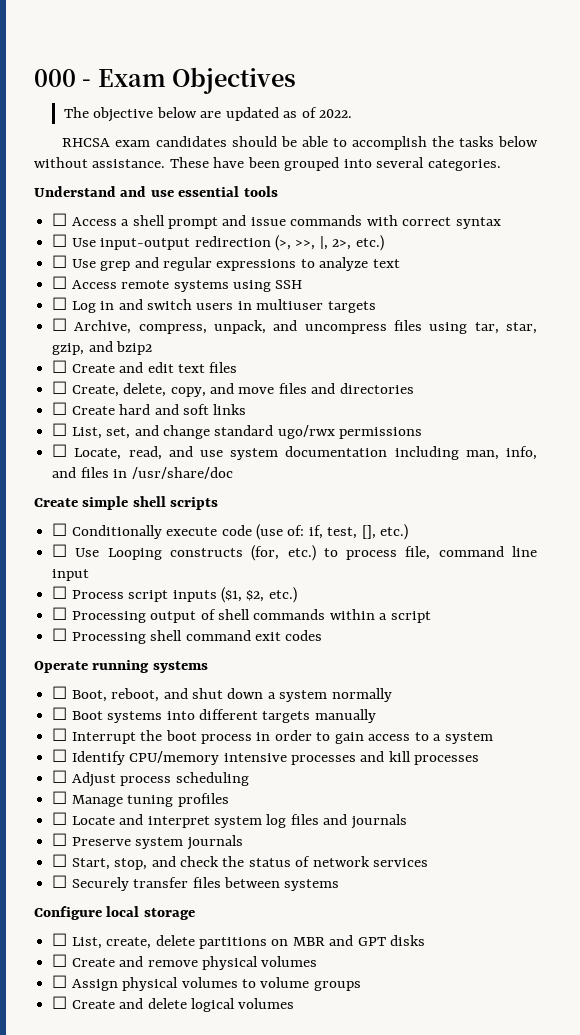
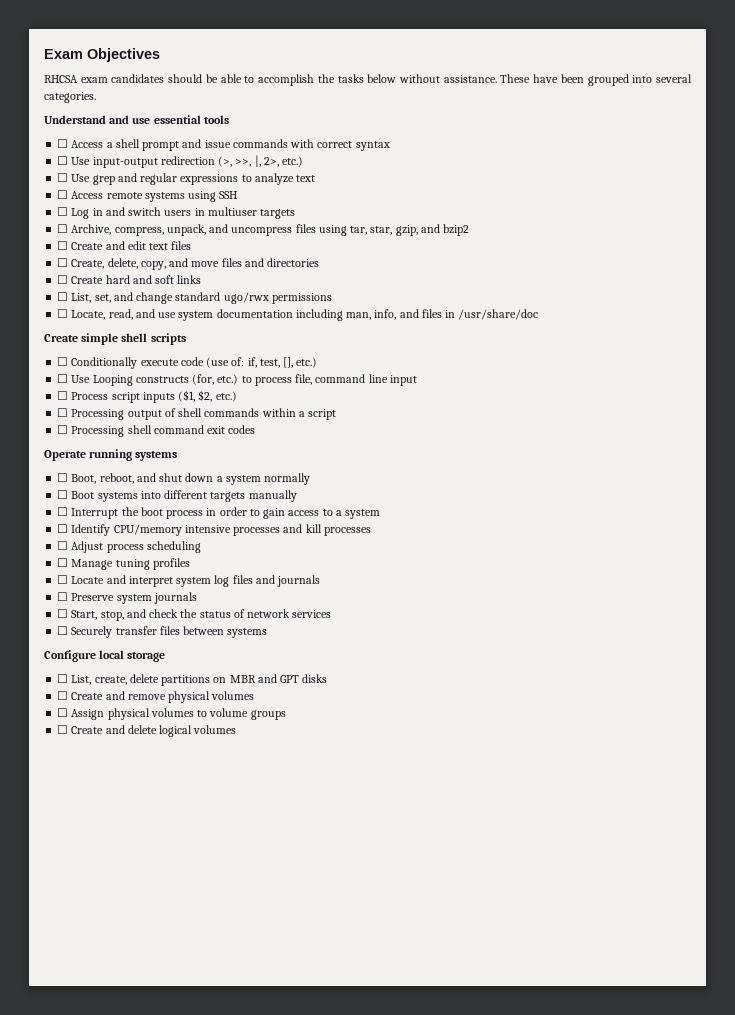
- 000 - Exam Objectives
+ Exam Objectives
- The objective below are updated as of 2022.

